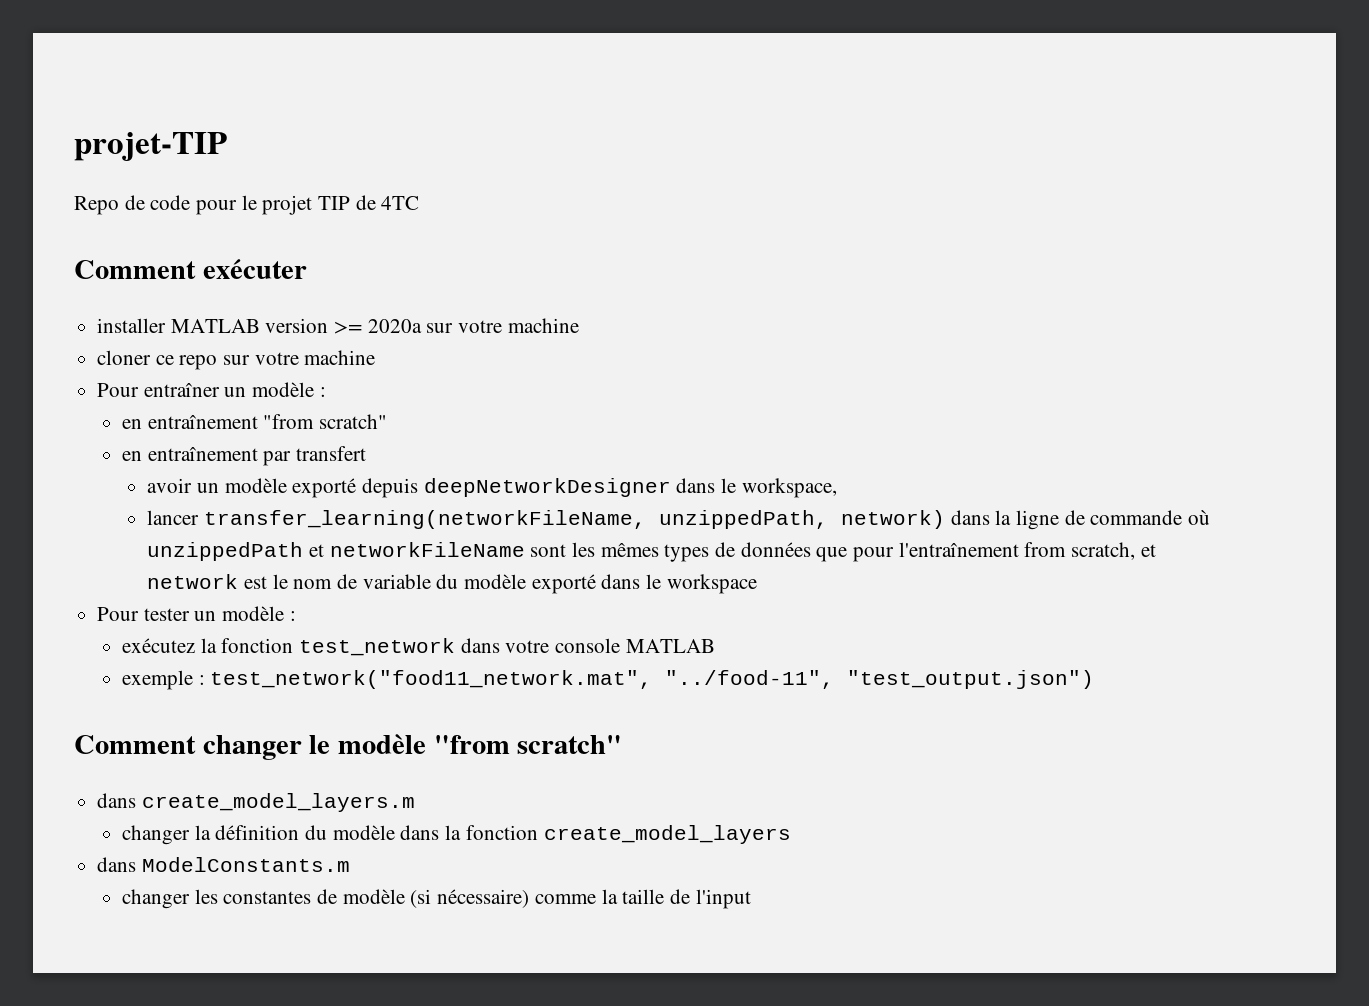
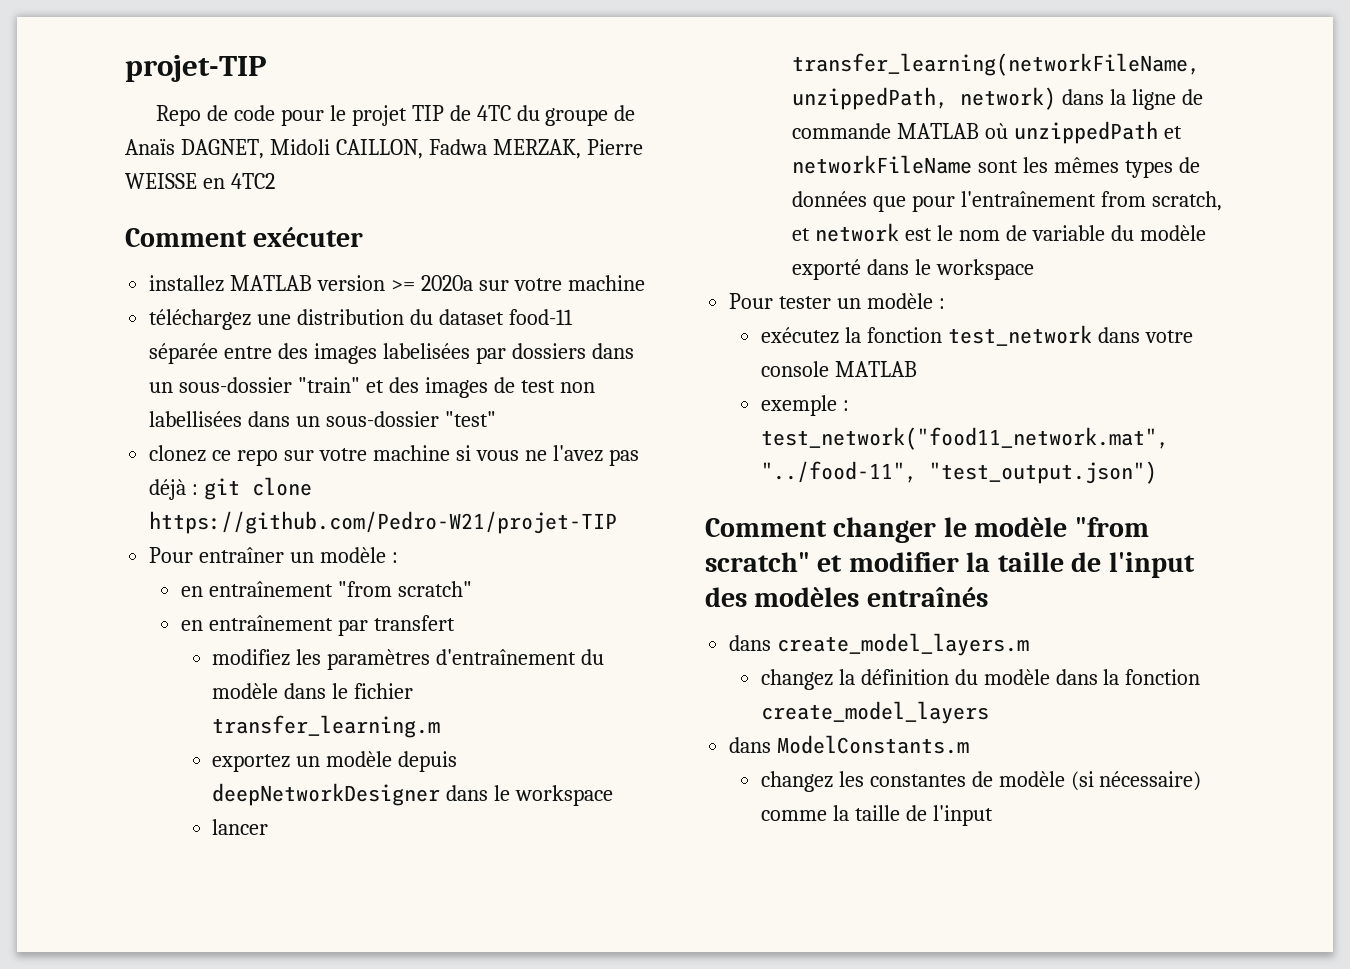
- Repo de code pour le projet TIP de 4TC
+ Repo de code pour le projet TIP de 4TC du groupe de Anaïs DAGNET, Midoli CAILLON, Fadwa MERZAK, Pierre WEISSE en 4TC2
- installer MATLAB version >= 2020a sur votre machine
+ installez MATLAB version >= 2020a sur votre machine
- cloner ce repo sur votre machine
+ téléchargez une distribution du dataset food-11 séparée entre des images labelisées par dossiers dans un sous-dossier "train" et des images de test non labellisées dans un sous-dossier "test"
+ clonez ce repo sur votre machine si vous ne l'avez pas déjà : git clone https://github.com/Pedro-W21/projet-TIP
- avoir un modèle exporté depuis deepNetworkDesigner dans le workspace,
+ modifiez les paramètres d'entraînement du modèle dans le fichier transfer_learning.m
+ exportez un modèle depuis deepNetworkDesigner dans le workspace
- lancer transfer_learning(networkFileName, unzippedPath, network) dans la ligne de commande où unzippedPath et networkFileName sont les mêmes types de données que pour l'entraînement from scratch, et network est le nom de variable du modèle exporté dans le workspace
+ lancer transfer_learning(networkFileName, unzippedPath, network) dans la ligne de commande MATLAB où unzippedPath et networkFileName sont les mêmes types de données que pour l'entraînement from scratch, et network est le nom de variable du modèle exporté dans le workspace
- Comment changer le modèle "from scratch"
+ Comment changer le modèle "from scratch" et modifier la taille de l'input des modèles entraînés
- changer la définition du modèle dans la fonction create_model_layers
+ changez la définition du modèle dans la fonction create_model_layers
- changer les constantes de modèle (si nécessaire) comme la taille de l'input
+ changez les constantes de modèle (si nécessaire) comme la taille de l'input

